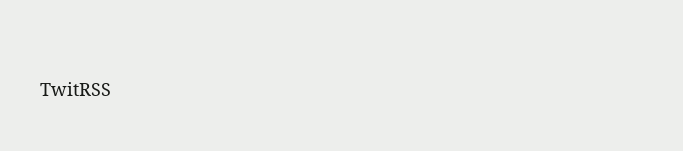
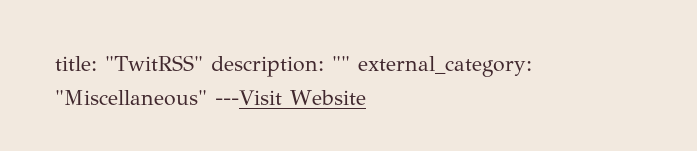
- TwitRSS
+ title: "TwitRSS" description: "" external_category: "Miscellaneous" ---Visit Website

